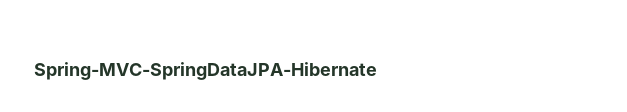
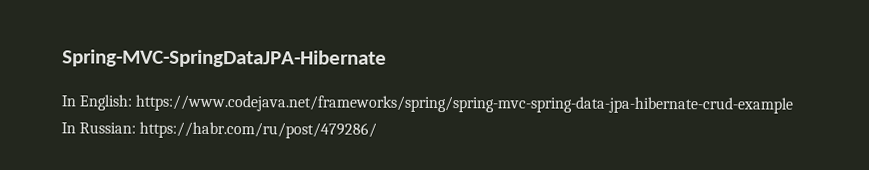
+ In English: https://www.codejava.net/frameworks/spring/spring-mvc-spring-data-jpa-hibernate-crud-example In Russian: https://habr.com/ru/post/479286/

